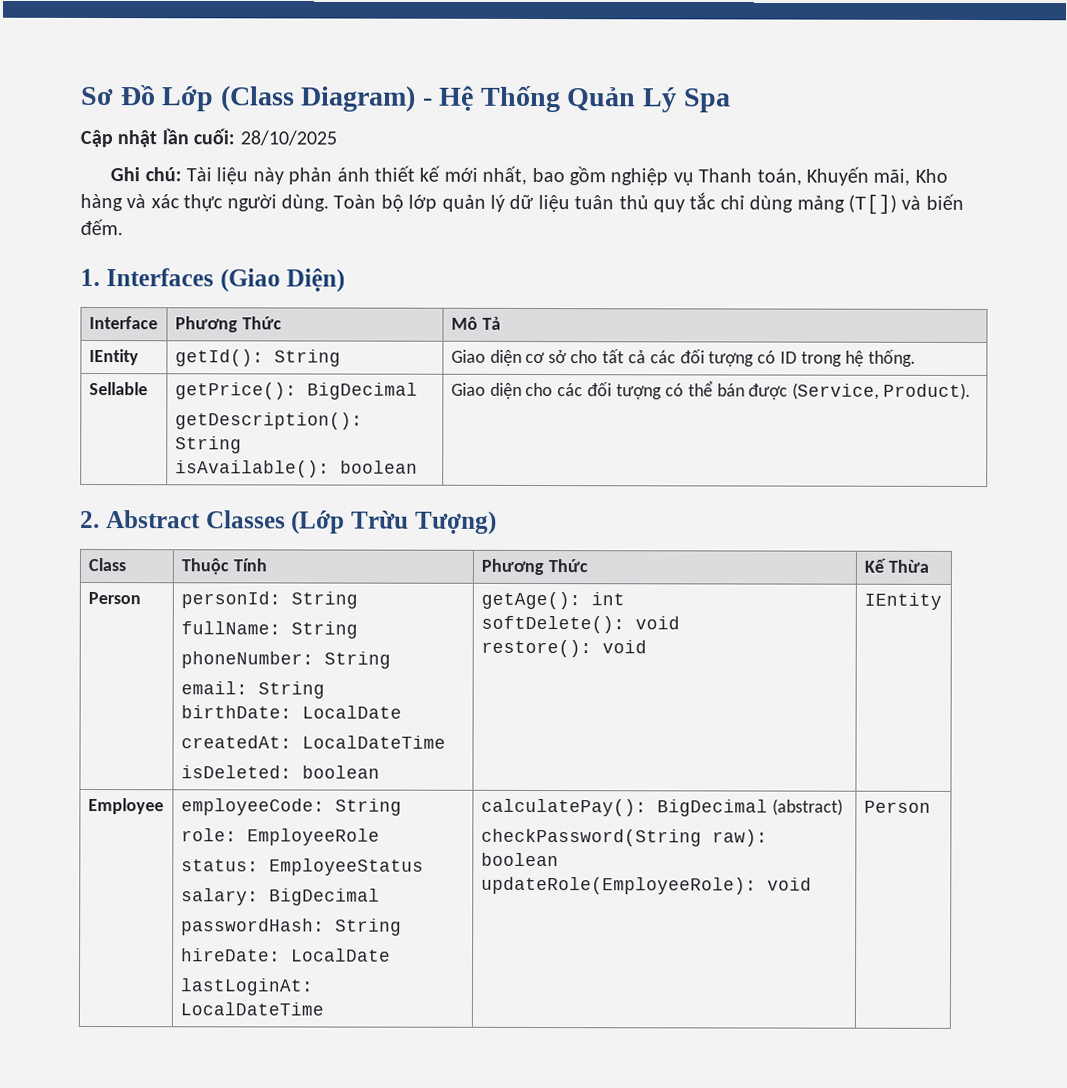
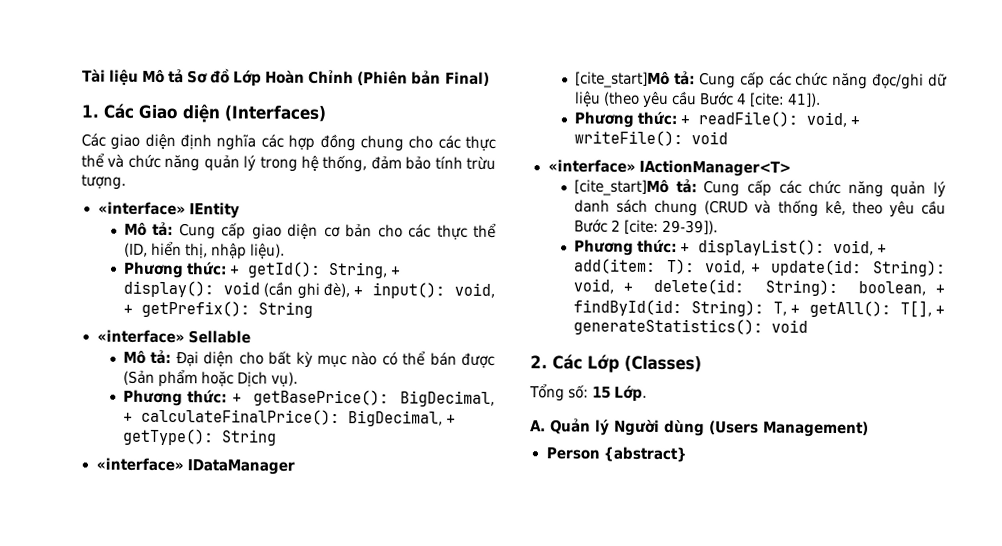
- Sơ Đồ Lớp (Class Diagram) - Hệ Thống Quản Lý Spa
- Cập nhật lần cuối: 28/10/2025
- Ghi chú: Tài liệu này phản ánh thiết kế mới nhất, bao gồm nghiệp vụ Thanh toán, Khuyến mãi, Kho hàng và xác thực người dùng. Toàn bộ lớp quản lý dữ liệu tuân thủ quy tắc chỉ dùng mảng (T[]) và biến đếm.
- 1. Interfaces (Giao Diện)
- Interface | Phương Thức | Mô Tả
- IEntity | getId(): String | Giao diện cơ sở cho tất cả các đối tượng có ID trong hệ thống.
- Sellable | getPrice(): BigDecimal
- getDescription(): String
- isAvailable(): boolean | Giao diện cho các đối tượng có thể bán được (Service, Product).
- 2. Abstract Classes (Lớp Trừu Tượng)
- Class | Thuộc Tính | Phương Thức | Kế Thừa
- Person | personId: String
- fullName: String
- phoneNumber: String
- email: String
- birthDate: LocalDate
- createdAt: LocalDateTime
- isDeleted: boolean | getAge(): int
- softDelete(): void
- restore(): void | IEntity
- Employee | employeeCode: String
- role: EmployeeRole
- status: EmployeeStatus
- salary: BigDecimal
- passwordHash: String
- hireDate: LocalDate
- lastLoginAt: LocalDateTime | calculatePay(): BigDecimal (abstract)
- checkPassword(String raw): boolean
- updateRole(EmployeeRole): void | Person
+ Tài liệu Mô tả Sơ đồ Lớp Hoàn Chỉnh (Phiên bản Final)
+ 1. Các Giao diện (Interfaces)
+ Các giao diện định nghĩa các hợp đồng chung cho các thực thể và chức năng quản lý trong hệ thống, đảm bảo tính trừu tượng.
+ «interface» IEntity
+ Mô tả: Cung cấp giao diện cơ bản cho các thực thể (ID, hiển thị, nhập liệu).
+ Phương thức: + getId(): String, + display(): void (cần ghi đè), + input(): void, + getPrefix(): String
+ «interface» Sellable
+ Mô tả: Đại diện cho bất kỳ mục nào có thể bán được (Sản phẩm hoặc Dịch vụ).
+ Phương thức: + getBasePrice(): BigDecimal, + calculateFinalPrice(): BigDecimal, + getType(): String
+ «interface» IDataManager
+ [cite_start]Mô tả: Cung cấp các chức năng đọc/ghi dữ liệu (theo yêu cầu Bước 4 [cite: 41]).
+ Phương thức: + readFile(): void, + writeFile(): void
+ «interface» IActionManager<T>
+ [cite_start]Mô tả: Cung cấp các chức năng quản lý danh sách chung (CRUD và thống kê, theo yêu cầu Bước 2 [cite: 29-39]).
+ Phương thức: + displayList(): void, + add(item: T): void, + update(id: String): void, + delete(id: String): boolean, + findById(id: String): T, + getAll(): T[], + generateStatistics(): void
+ 2. Các Lớp (Classes)
+ Tổng số: 15 Lớp.
+ A. Quản lý Người dùng (Users Management)
+ Person {abstract}

